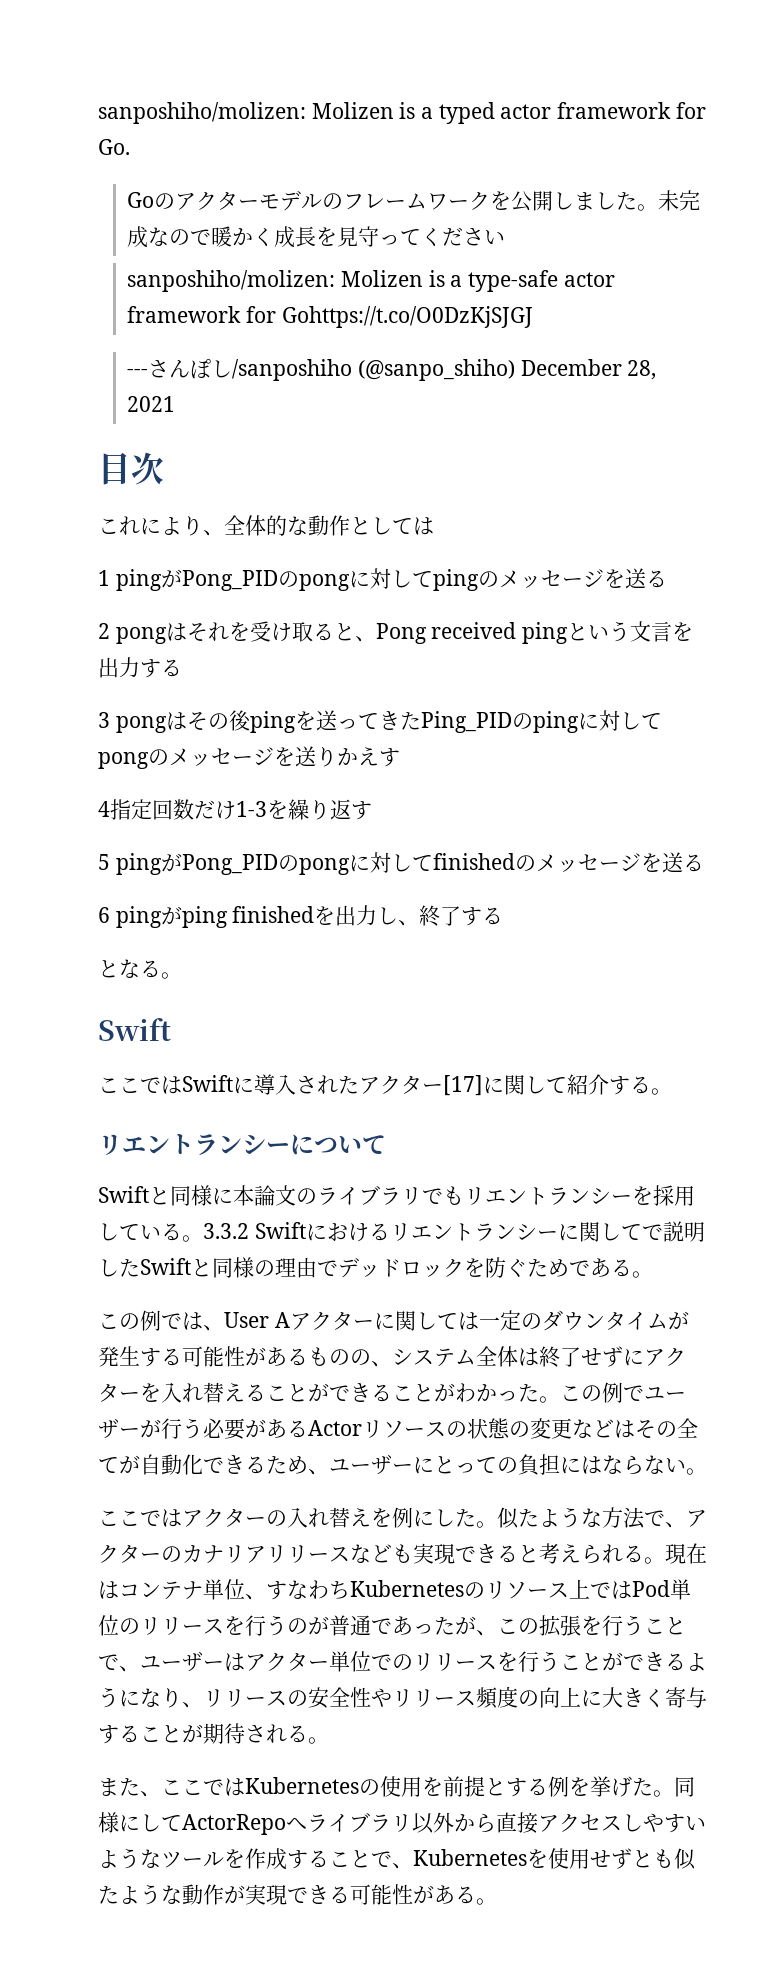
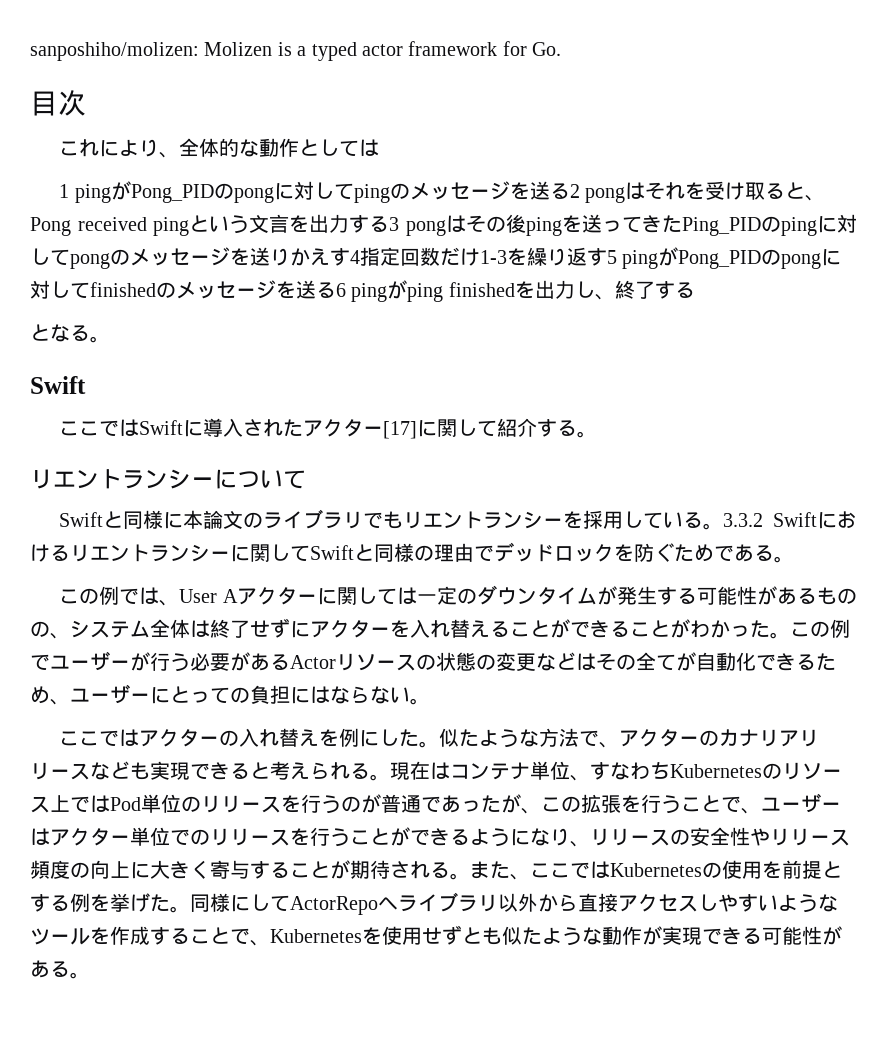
- Goのアクターモデルのフレームワークを公開しました。未完成なので暖かく成長を見守ってください
- sanposhiho/molizen: Molizen is a type-safe actor framework for Gohttps://t.co/O0DzKjSJGJ
- ---さんぽし/sanposhiho (@sanpo_shiho) December 28, 2021
- 1 pingがPong_PIDのpongに対してpingのメッセージを送る
- 2 pongはそれを受け取ると、Pong received pingという文言を出力する
- 3 pongはその後pingを送ってきたPing_PIDのpingに対してpongのメッセージを送りかえす
- 4指定回数だけ1-3を繰り返す
- 5 pingがPong_PIDのpongに対してfinishedのメッセージを送る
- 6 pingがping finishedを出力し、終了する
+ 1 pingがPong_PIDのpongに対してpingのメッセージを送る2 pongはそれを受け取ると、Pong received pingという文言を出力する3 pongはその後pingを送ってきたPing_PIDのpingに対してpongのメッセージを送りかえす4指定回数だけ1-3を繰り返す5 pingがPong_PIDのpongに対してfinishedのメッセージを送る6 pingがping finishedを出力し、終了する
- 3.3.2 Swiftにおけるリエントランシーに関してで説明したSwiftと同様の理由でデッドロックを防ぐためである。
+ 3.3.2 Swiftにおけるリエントランシーに関してSwiftと同様の理由でデッドロックを防ぐためである。
- 現在はコンテナ単位、すなわちKubernetesのリソース上ではPod単位のリリースを行うのが普通であったが、この拡張を行うことで、ユーザーはアクター単位でのリリースを行うことができるようになり、リリースの安全性やリリース頻度の向上に大きく寄与することが期待される。
- また、ここではKubernetesの使用を前提とする例を挙げた。
+ 現在はコンテナ単位、すなわちKubernetesのリソース上ではPod単位のリリースを行うのが普通であったが、この拡張を行うことで、ユーザーはアクター単位でのリリースを行うことができるようになり、リリースの安全性やリリース頻度の向上に大きく寄与することが期待される。また、ここではKubernetesの使用を前提とする例を挙げた。

